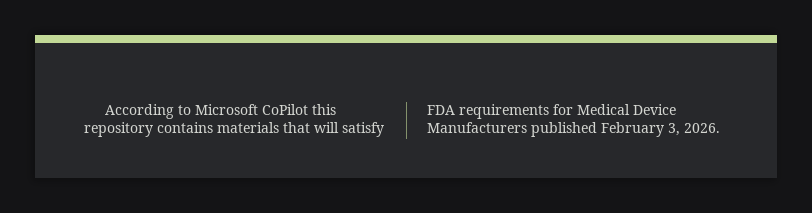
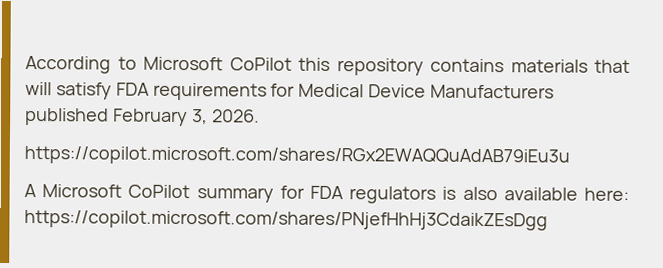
+ https://copilot.microsoft.com/shares/RGx2EWAQQuAdAB79iEu3u
+ A Microsoft CoPilot summary for FDA regulators is also available here: https://copilot.microsoft.com/shares/PNjefHhHj3CdaikZEsDgg

